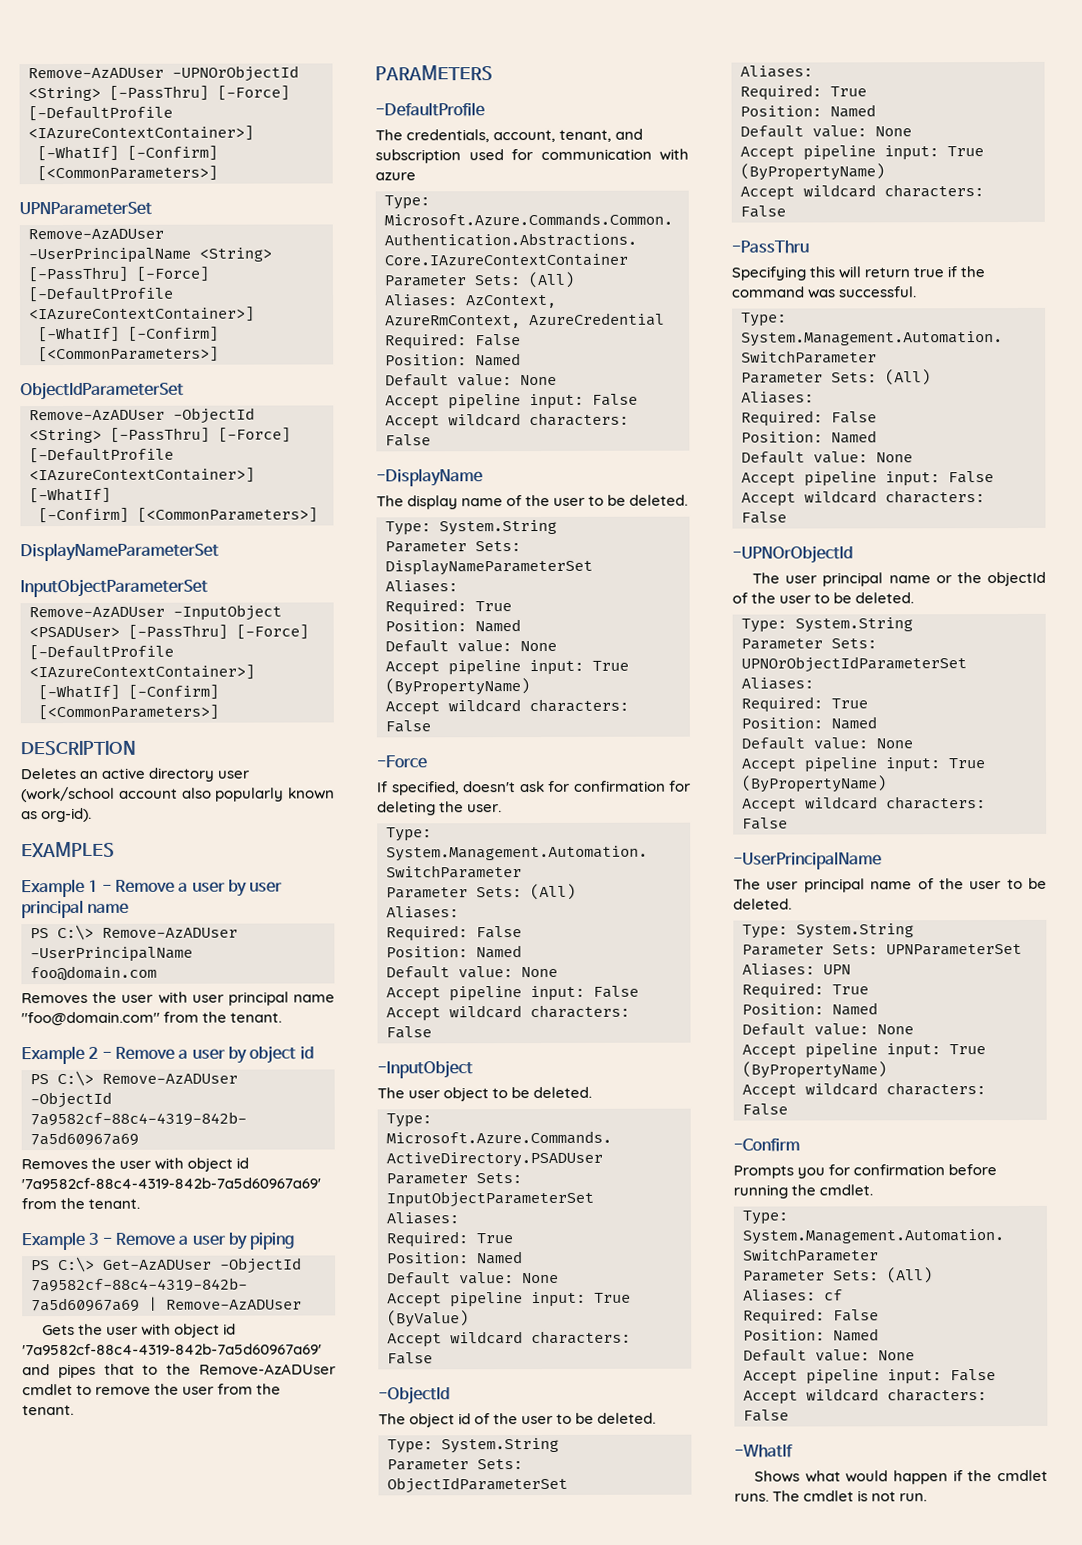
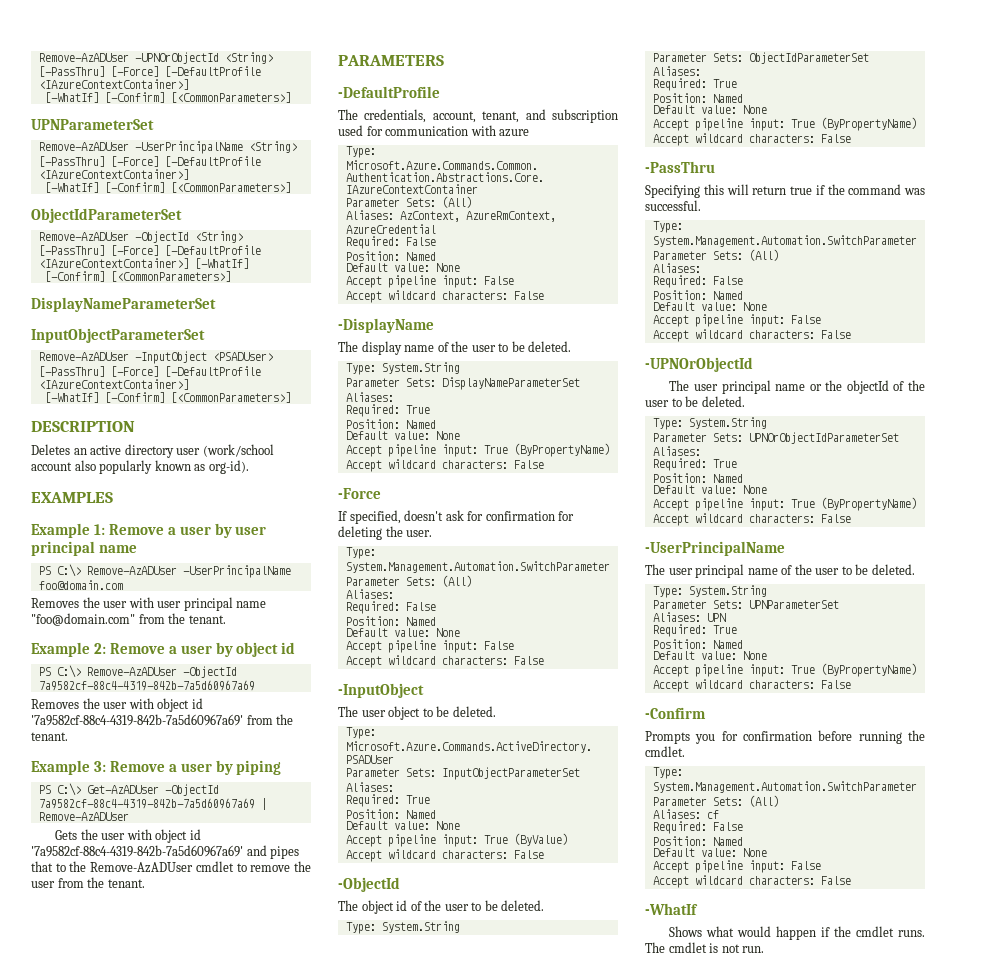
- Example 1 - Remove a user by user principal name
+ Example 1: Remove a user by user principal name
- Example 2 - Remove a user by object id
+ Example 2: Remove a user by object id
- Example 3 - Remove a user by piping
+ Example 3: Remove a user by piping

